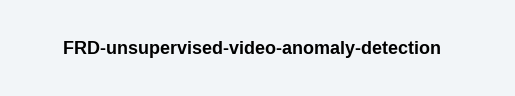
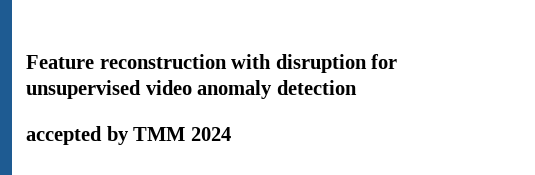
- FRD-unsupervised-video-anomaly-detection
+ Feature reconstruction with disruption for unsupervised video anomaly detection
+ accepted by TMM 2024

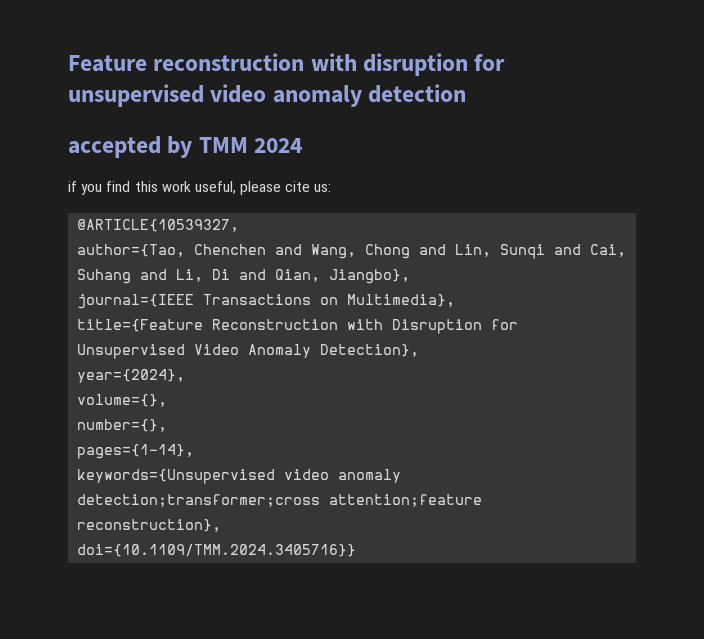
+ if you find this work useful, please cite us:
+ @ARTICLE{10539327,
+ author={Tao, Chenchen and Wang, Chong and Lin, Sunqi and Cai, Suhang and Li, Di and Qian, Jiangbo},
+ journal={IEEE Transactions on Multimedia},
+ title={Feature Reconstruction with Disruption for Unsupervised Video Anomaly Detection},
+ year={2024},
+ volume={},
+ number={},
+ pages={1-14},
+ keywords={Unsupervised video anomaly detection;transformer;cross attention;feature reconstruction},
+ doi={10.1109/TMM.2024.3405716}}

